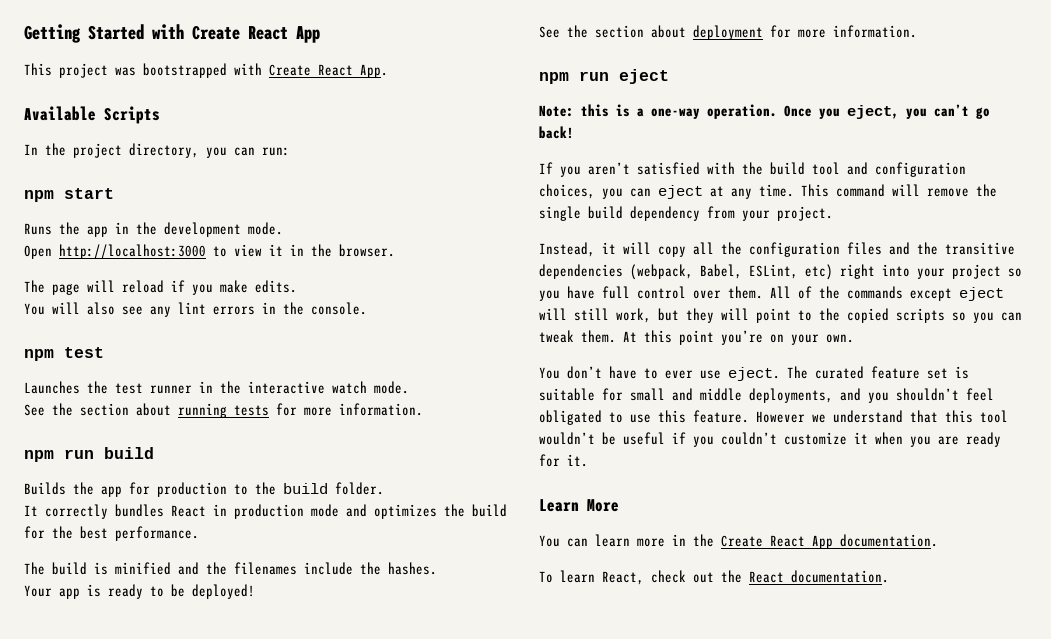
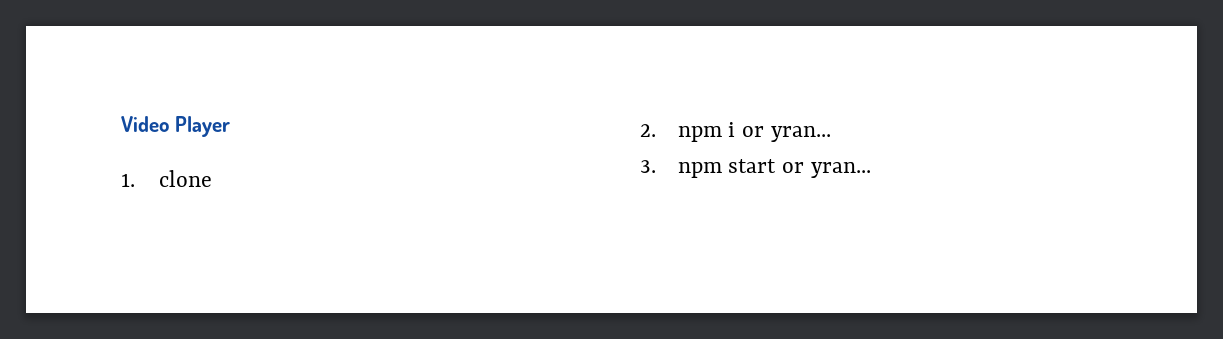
- Getting Started with Create React App
- This project was bootstrapped with Create React App.
- Available Scripts
- In the project directory, you can run:
- npm start
- Runs the app in the development mode.
- Open http://localhost:3000 to view it in the browser.
- The page will reload if you make edits.
- You will also see any lint errors in the console.
- npm test
- Launches the test runner in the interactive watch mode.
- See the section about running tests for more information.
- npm run build
- Builds the app for production to the build folder.
- It correctly bundles React in production mode and optimizes the build for the best performance.
- The build is minified and the filenames include the hashes.
- Your app is ready to be deployed!
- See the section about deployment for more information.
- npm run eject
- Note: this is a one-way operation. Once you eject, you can’t go back!
- If you aren’t satisfied with the build tool and configuration choices, you can eject at any time. This command will remove the single build dependency from your project.
- Instead, it will copy all the configuration files and the transitive dependencies (webpack, Babel, ESLint, etc) right into your project so you have full control over them. All of the commands except eject will still work, but they will point to the copied scripts so you can tweak them. At this point you’re on your own.
- You don’t have to ever use eject. The curated feature set is suitable for small and middle deployments, and you shouldn’t feel obligated to use this feature. However we understand that this tool wouldn’t be useful if you couldn’t customize it when you are ready for it.
- Learn More
- You can learn more in the Create React App documentation.
- To learn React, check out the React documentation.
+ Video Player
+ 1. clone
+ 2. npm i or yran...
+ 3. npm start or yran...

